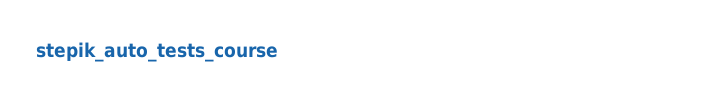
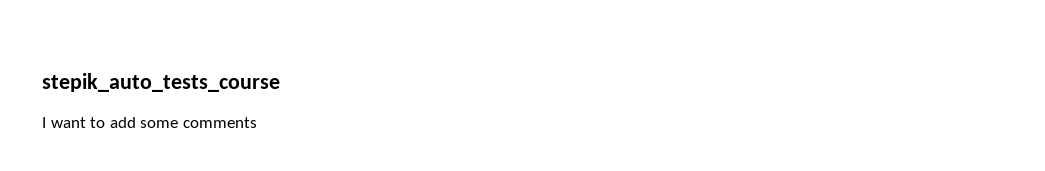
+ I want to add some comments

